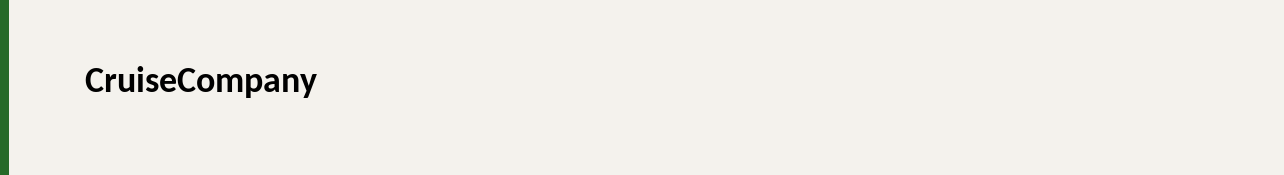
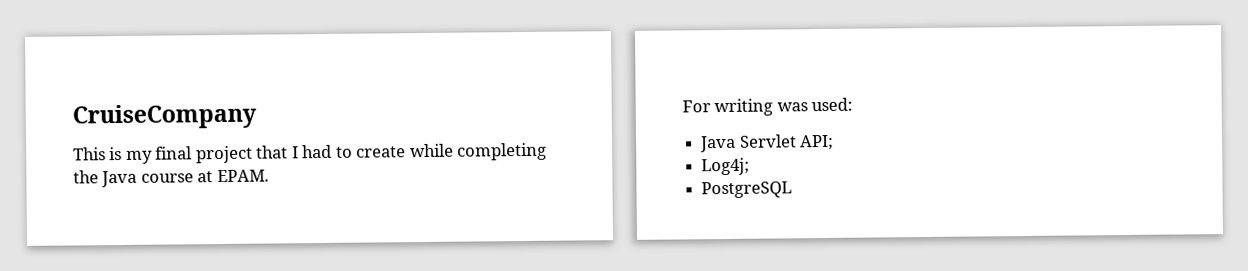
+ This is my final project that I had to create while completing the Java course at EPAM.
+ For writing was used:
+ Java Servlet API;
+ Log4j;
+ PostgreSQL

